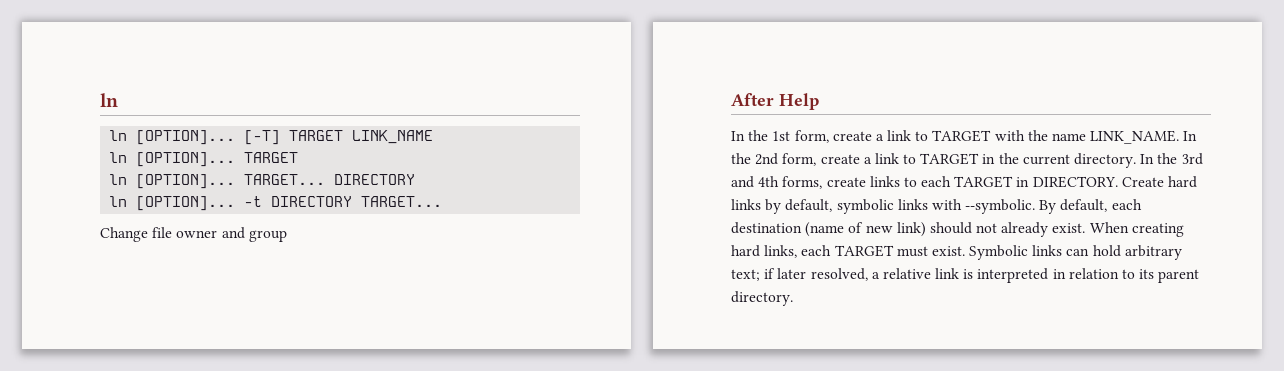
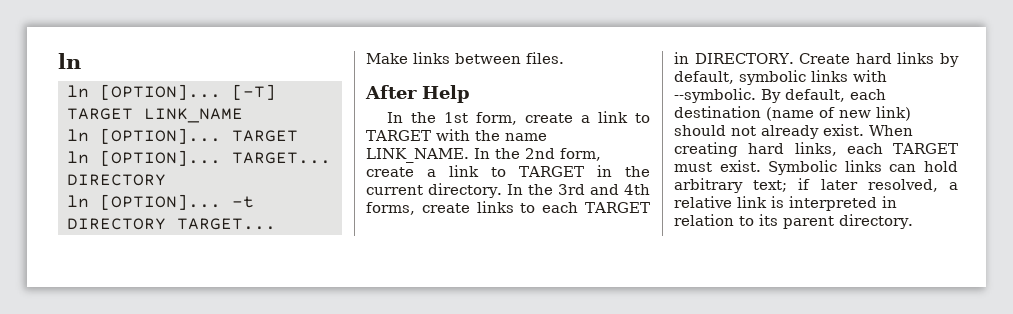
- Change file owner and group
+ Make links between files.

